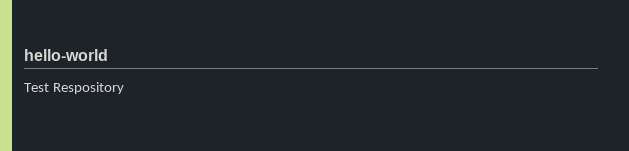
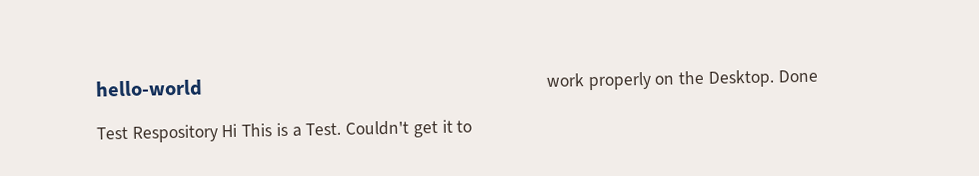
- Test Respository
+ Test Respository Hi This is a Test. Couldn't get it to work properly on the Desktop. Done

